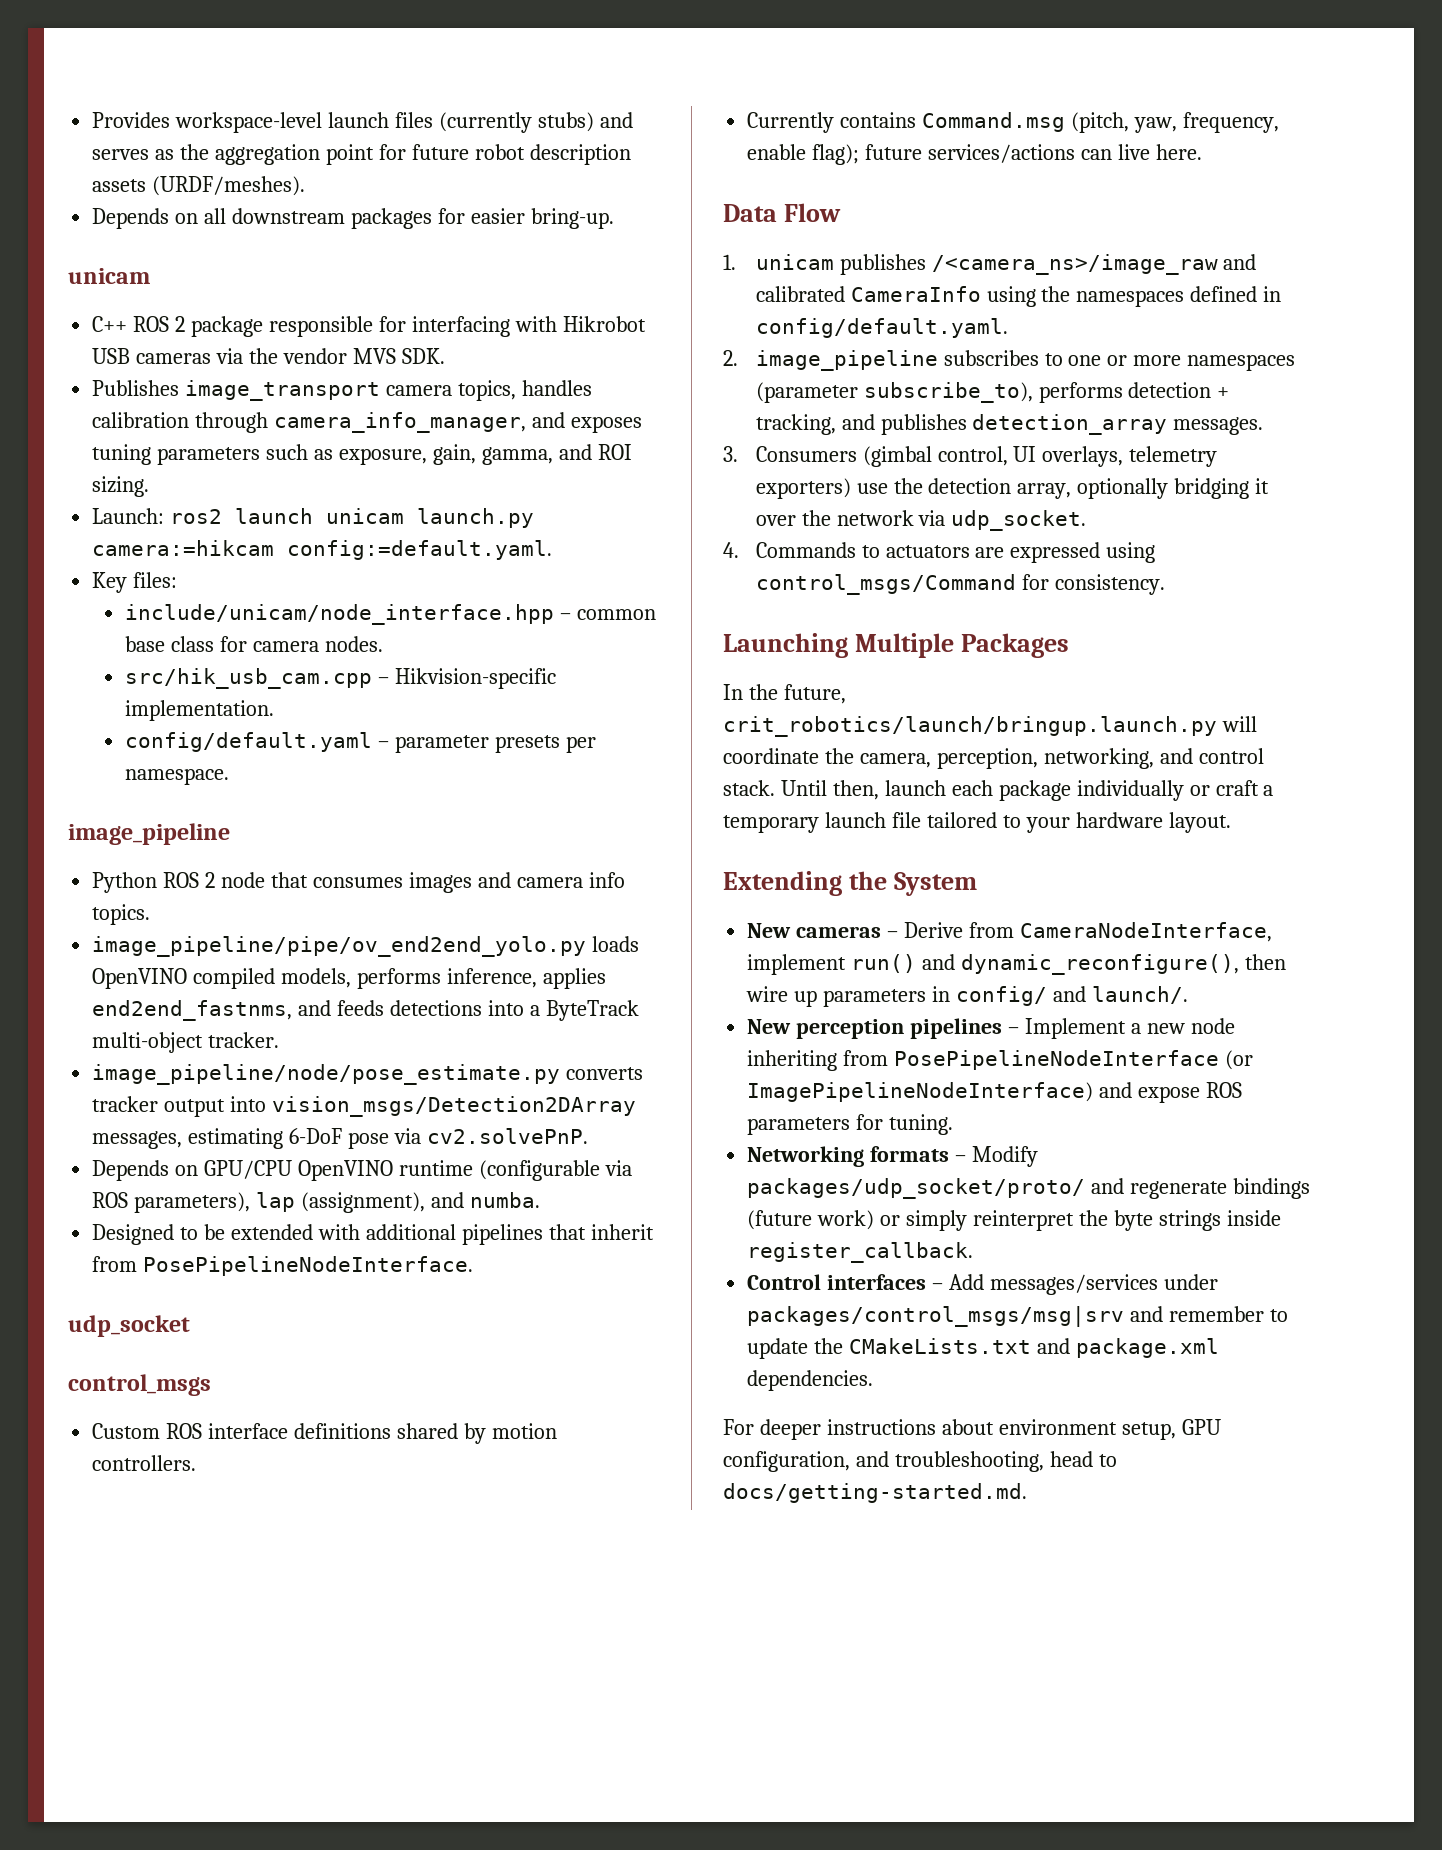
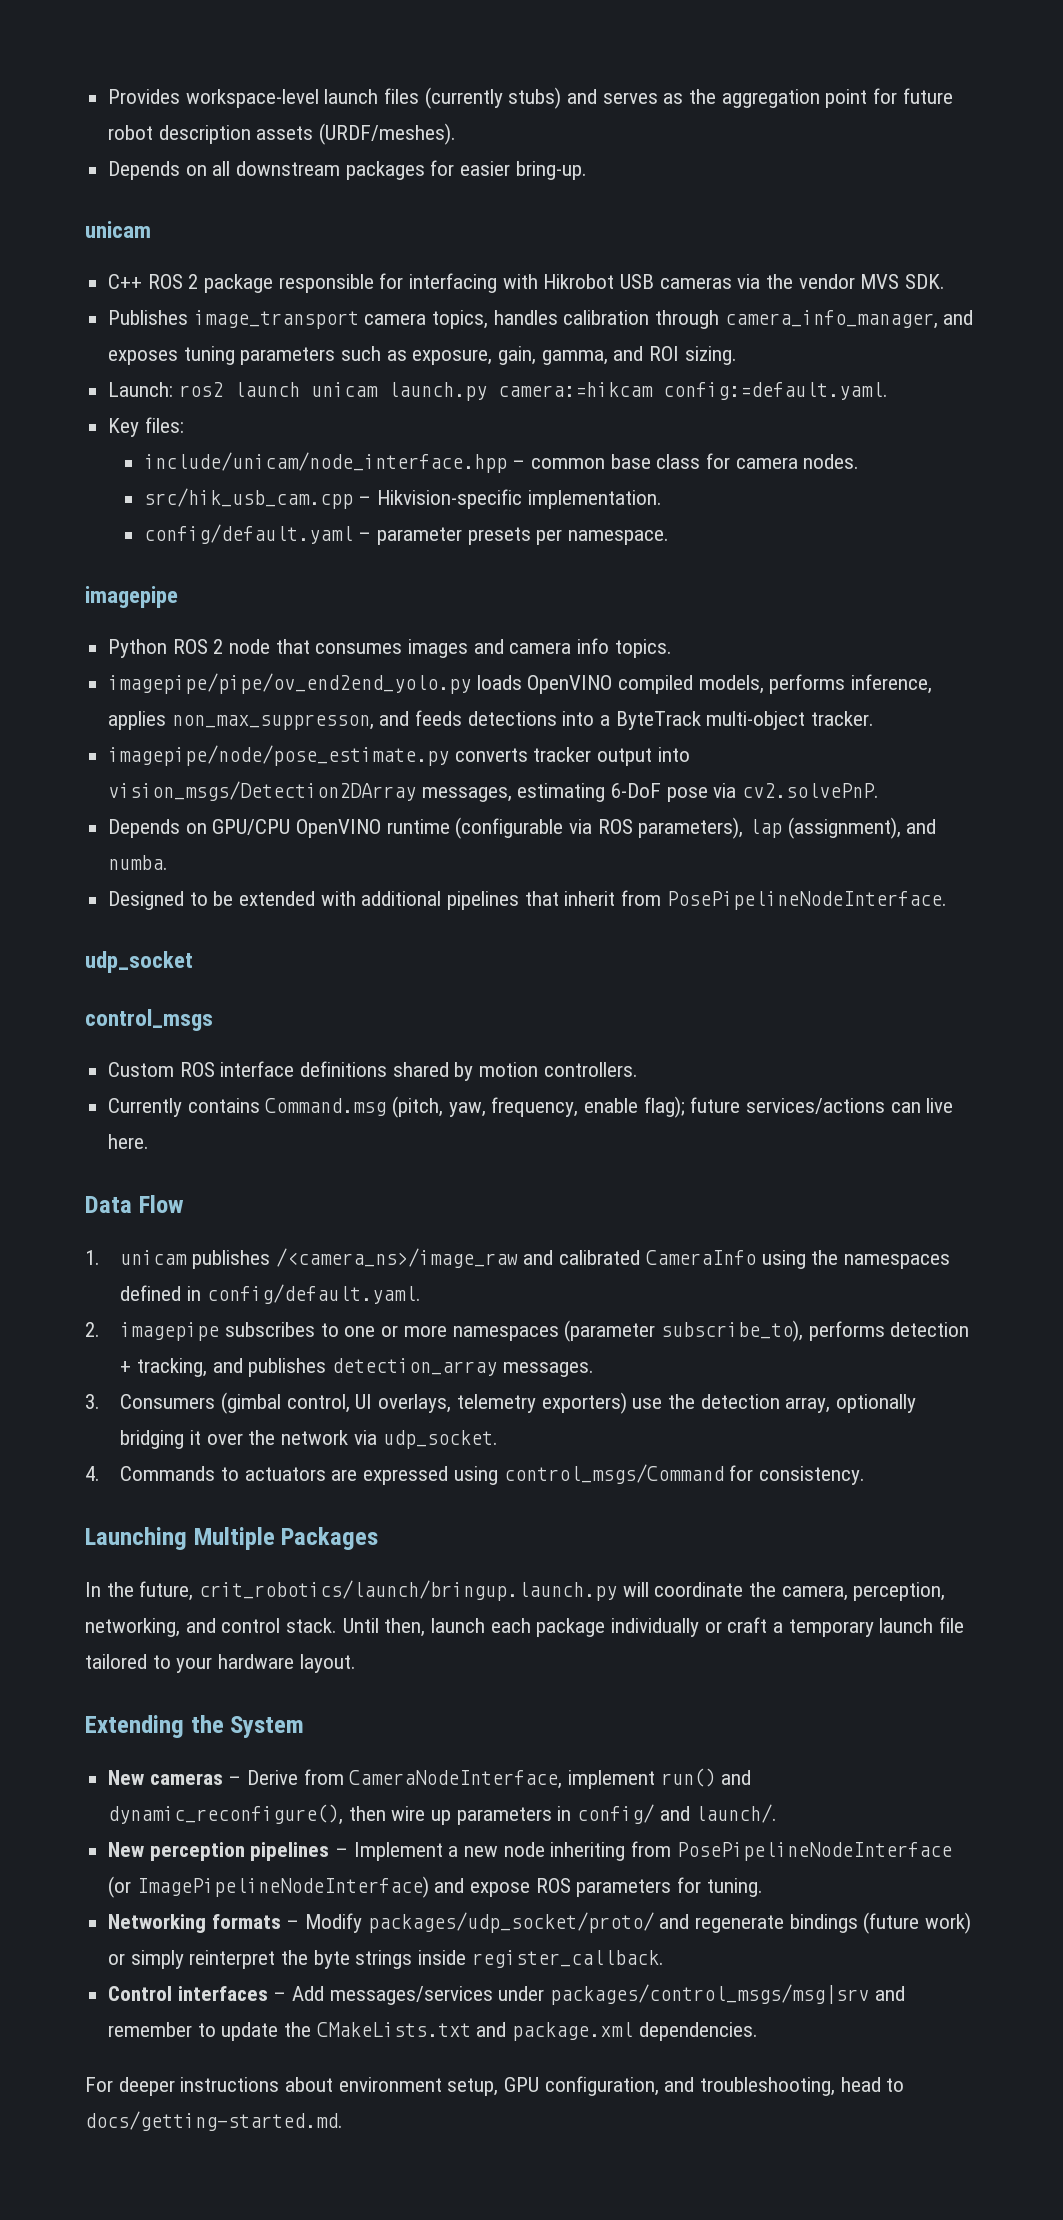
  config/default.yaml – parameter presets per namespace.
- image_pipeline
+ imagepipe
- image_pipeline/pipe/ov_end2end_yolo.py loads OpenVINO compiled models, performs inference, applies end2end_fastnms, and feeds detections into a ByteTrack multi-object tracker.
+ imagepipe/pipe/ov_end2end_yolo.py loads OpenVINO compiled models, performs inference, applies non_max_suppresson, and feeds detections into a ByteTrack multi-object tracker.
- image_pipeline/node/pose_estimate.py converts tracker output into vision_msgs/Detection2DArray messages, estimating 6-DoF pose via cv2.solvePnP.
+ imagepipe/node/pose_estimate.py converts tracker output into vision_msgs/Detection2DArray messages, estimating 6-DoF pose via cv2.solvePnP.
- 2. image_pipeline subscribes to one or more namespaces (parameter subscribe_to), performs detection + tracking, and publishes detection_array messages.
+ 2. imagepipe subscribes to one or more namespaces (parameter subscribe_to), performs detection + tracking, and publishes detection_array messages.

